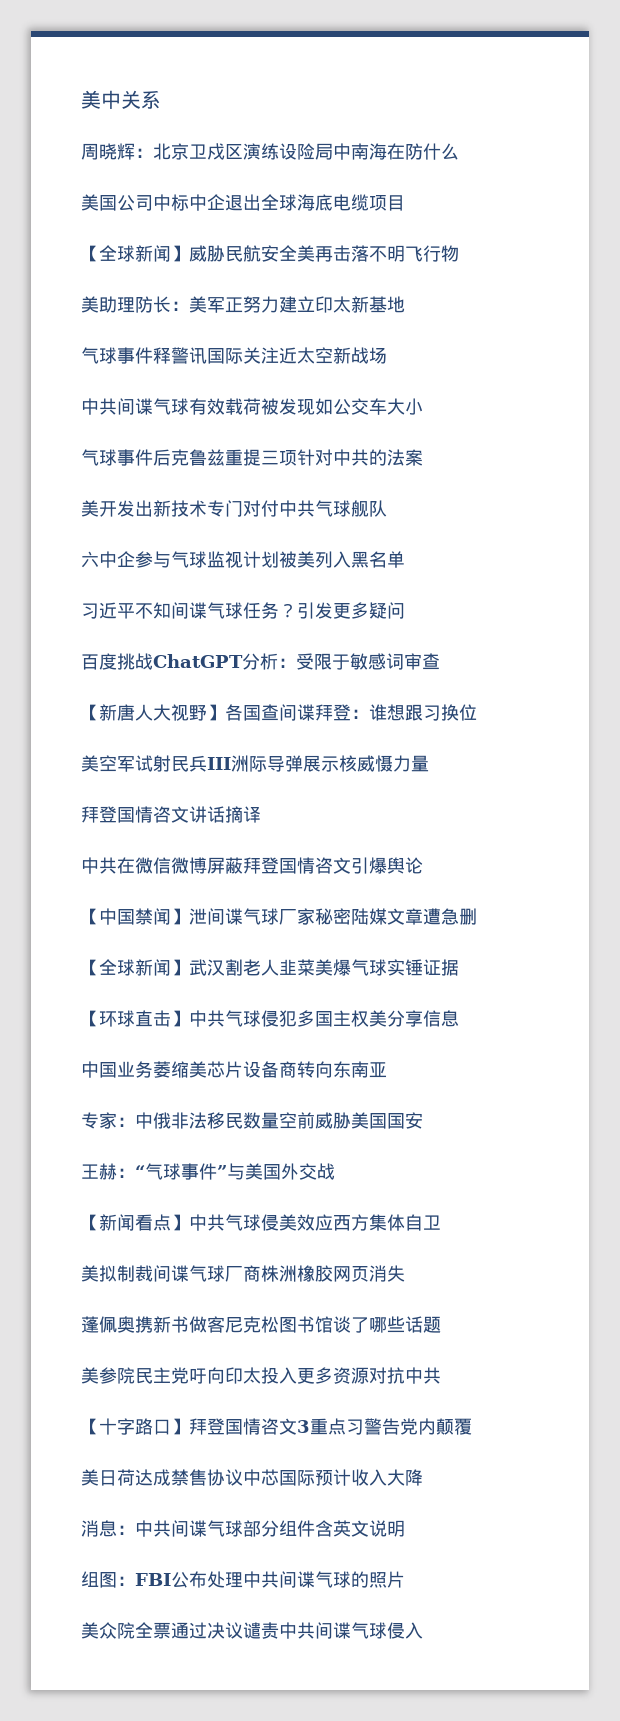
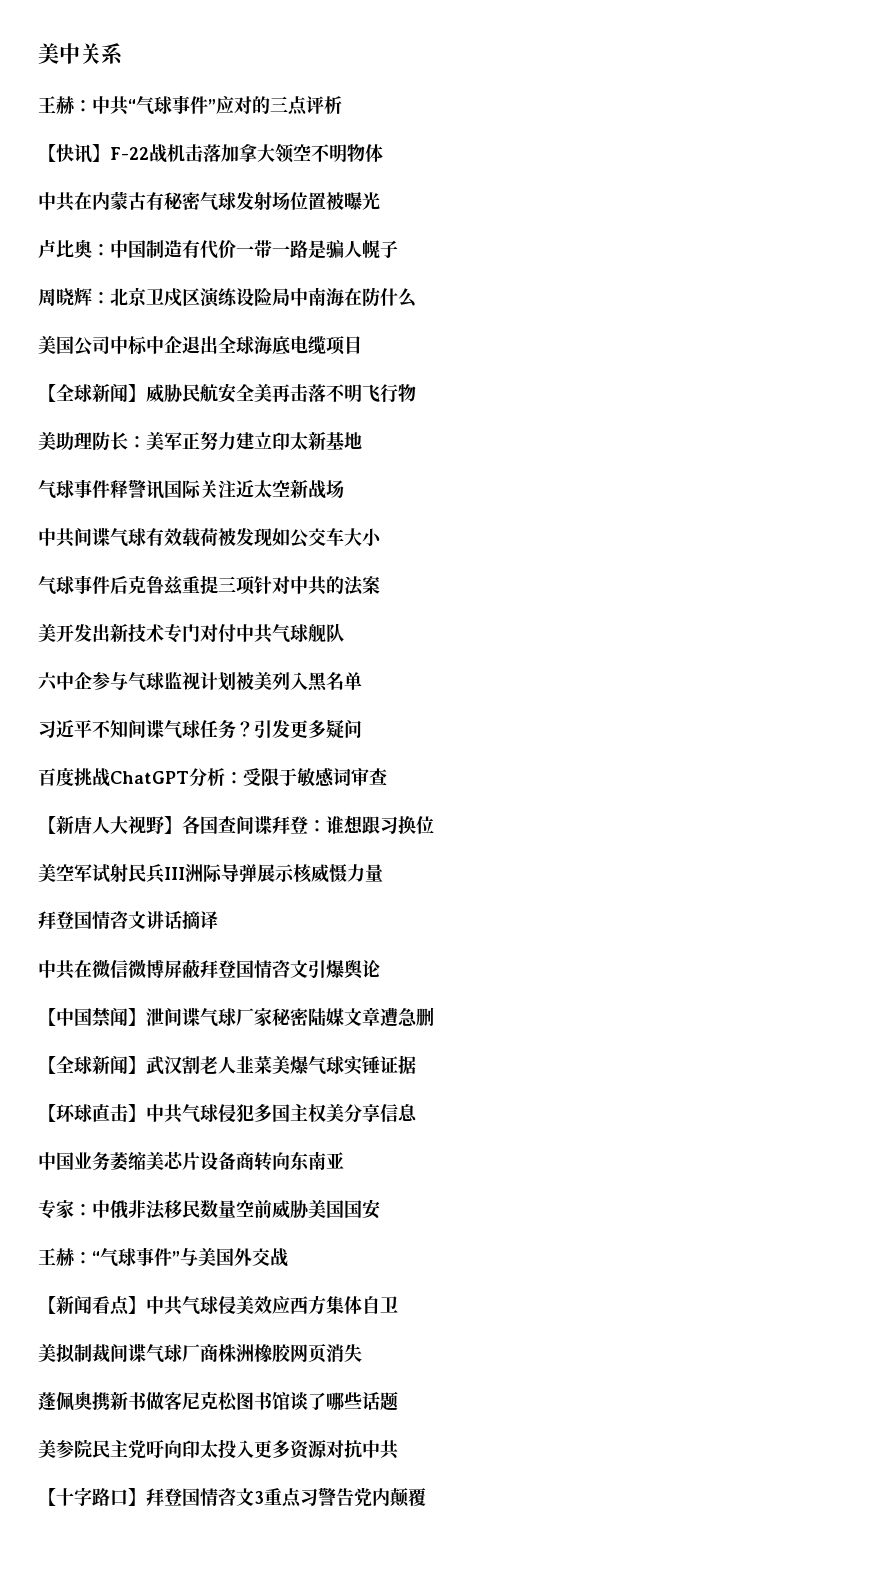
+ 王赫：中共“气球事件”应对的三点评析
+ 【快讯】F-22战机击落加拿大领空不明物体
+ 中共在内蒙古有秘密气球发射场位置被曝光
+ 卢比奥：中国制造有代价一带一路是骗人幌子
- 美日荷达成禁售协议中芯国际预计收入大降
- 消息：中共间谍气球部分组件含英文说明
- 组图：FBI公布处理中共间谍气球的照片
- 美众院全票通过决议谴责中共间谍气球侵入

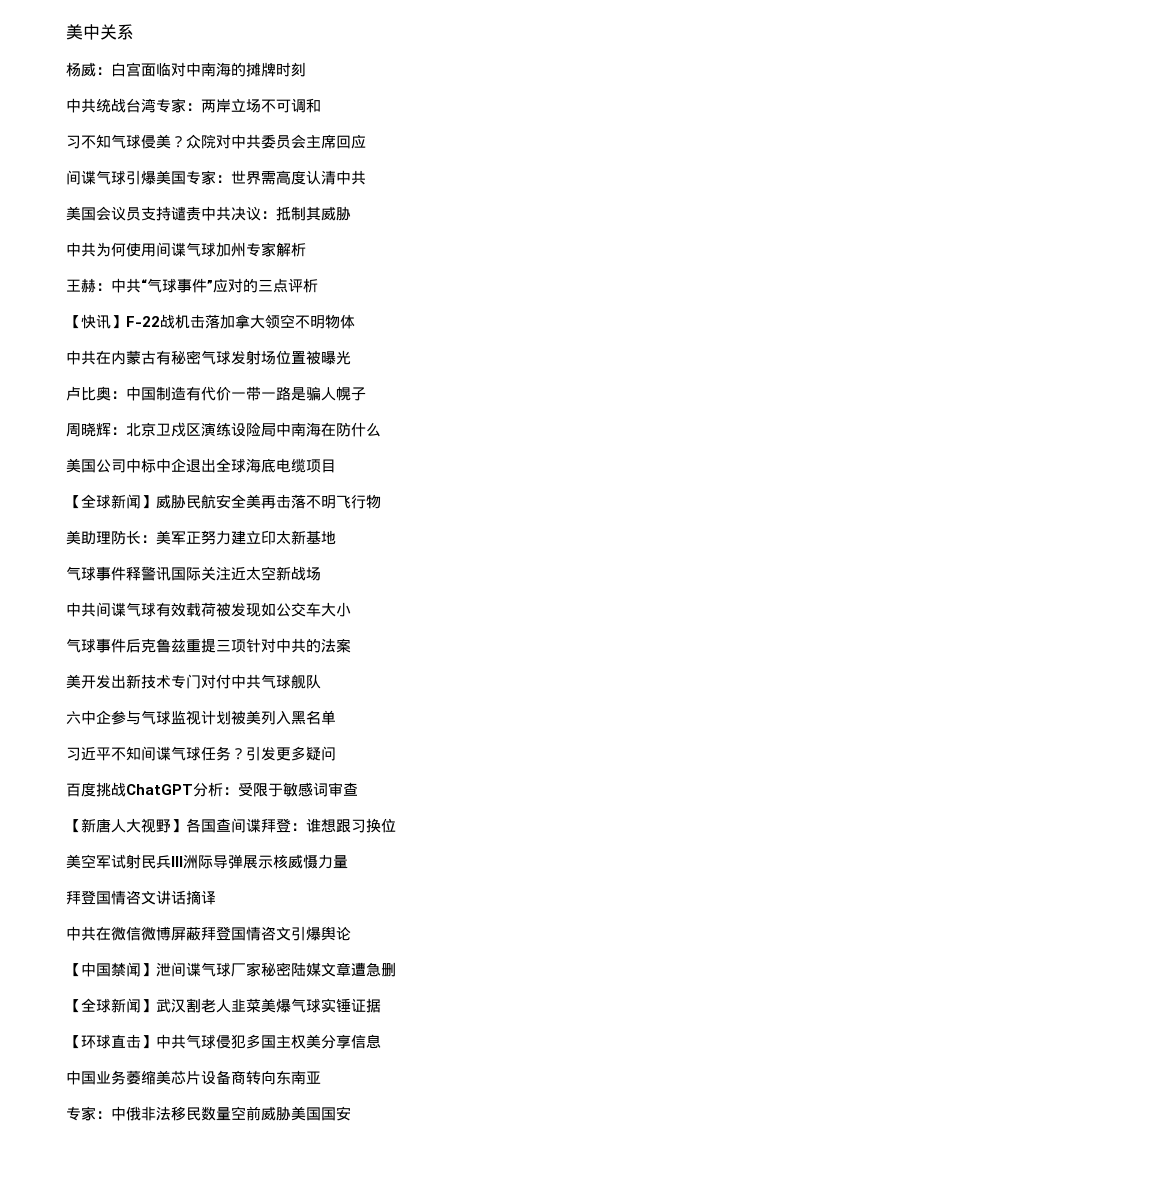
+ 杨威：白宫面临对中南海的摊牌时刻
+ 中共统战台湾专家：两岸立场不可调和
+ 习不知气球侵美？众院对中共委员会主席回应
+ 间谍气球引爆美国专家：世界需高度认清中共
+ 美国会议员支持谴责中共决议：抵制其威胁
+ 中共为何使用间谍气球加州专家解析
- 王赫：“气球事件”与美国外交战
- 【新闻看点】中共气球侵美效应西方集体自卫
- 美拟制裁间谍气球厂商株洲橡胶网页消失
- 蓬佩奥携新书做客尼克松图书馆谈了哪些话题
- 美参院民主党吁向印太投入更多资源对抗中共
- 【十字路口】拜登国情咨文3重点习警告党内颠覆

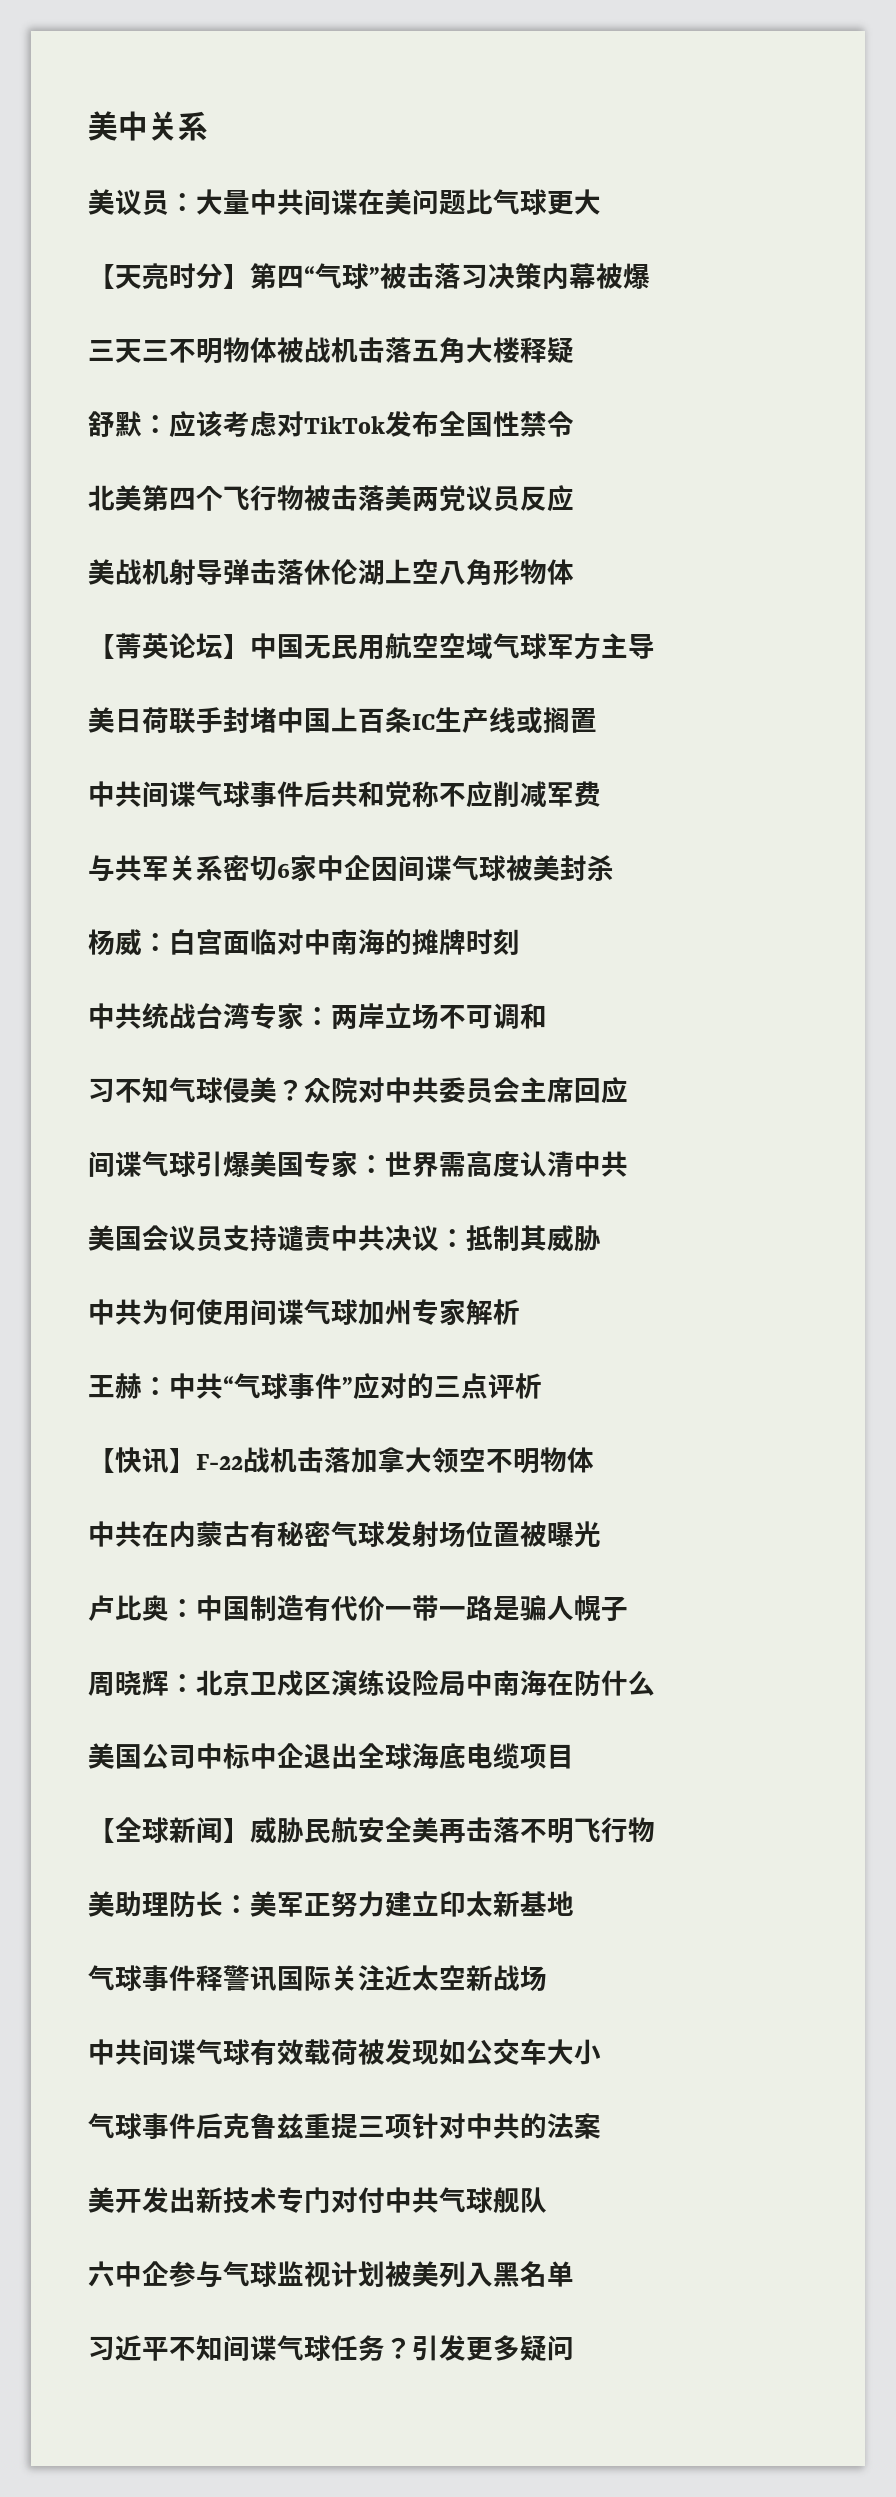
+ 美议员：大量中共间谍在美问题比气球更大
+ 【天亮时分】第四“气球”被击落习决策内幕被爆
+ 三天三不明物体被战机击落五角大楼释疑
+ 舒默：应该考虑对TikTok发布全国性禁令
+ 北美第四个飞行物被击落美两党议员反应
+ 美战机射导弹击落休伦湖上空八角形物体
+ 【菁英论坛】中国无民用航空空域气球军方主导
+ 美日荷联手封堵中国上百条IC生产线或搁置
+ 中共间谍气球事件后共和党称不应削减军费
+ 与共军关系密切6家中企因间谍气球被美封杀
- 百度挑战ChatGPT分析：受限于敏感词审查
- 【新唐人大视野】各国查间谍拜登：谁想跟习换位
- 美空军试射民兵III洲际导弹展示核威慑力量
- 拜登国情咨文讲话摘译
- 中共在微信微博屏蔽拜登国情咨文引爆舆论
- 【中国禁闻】泄间谍气球厂家秘密陆媒文章遭急删
- 【全球新闻】武汉割老人韭菜美爆气球实锤证据
- 【环球直击】中共气球侵犯多国主权美分享信息
- 中国业务萎缩美芯片设备商转向东南亚
- 专家：中俄非法移民数量空前威胁美国国安

